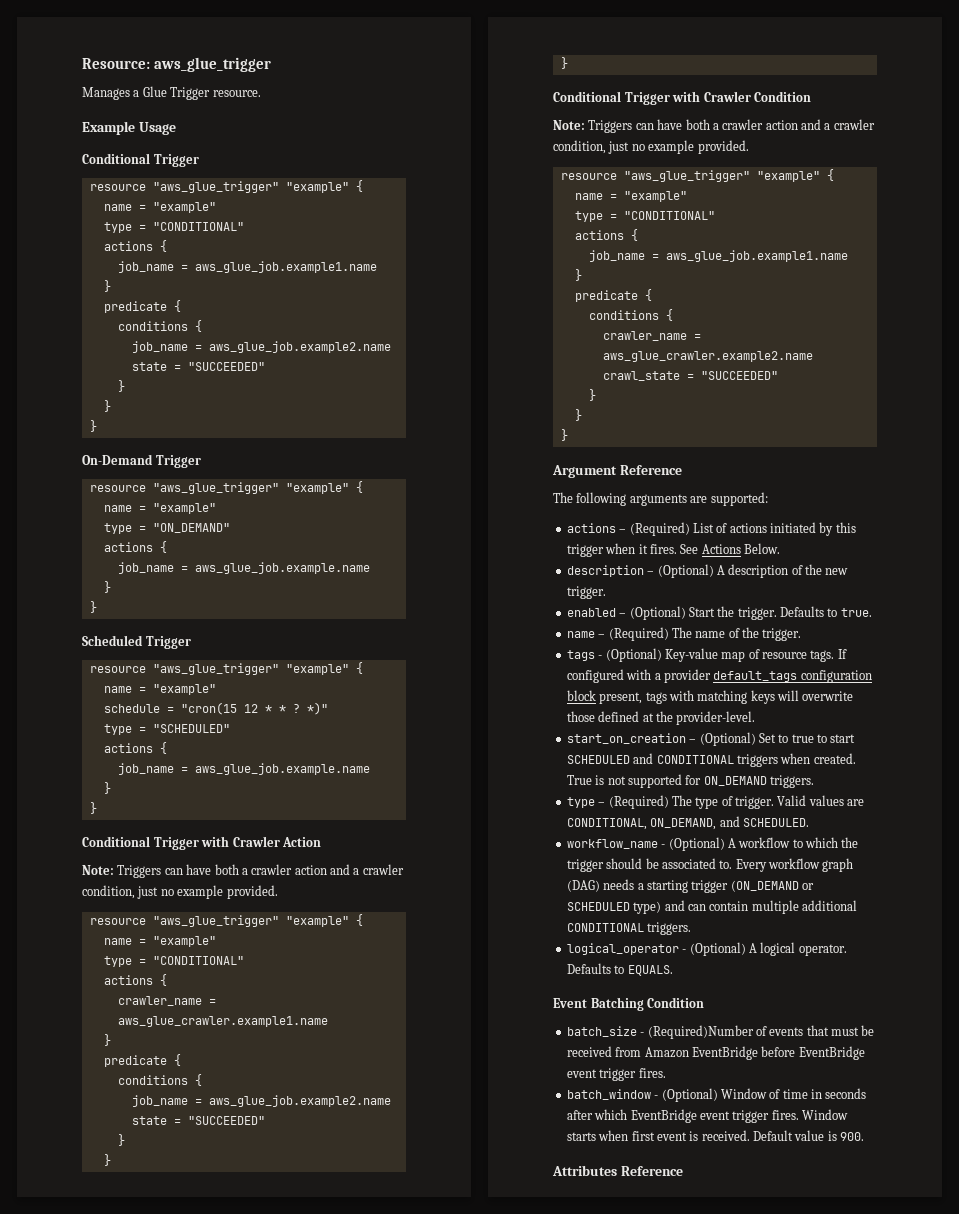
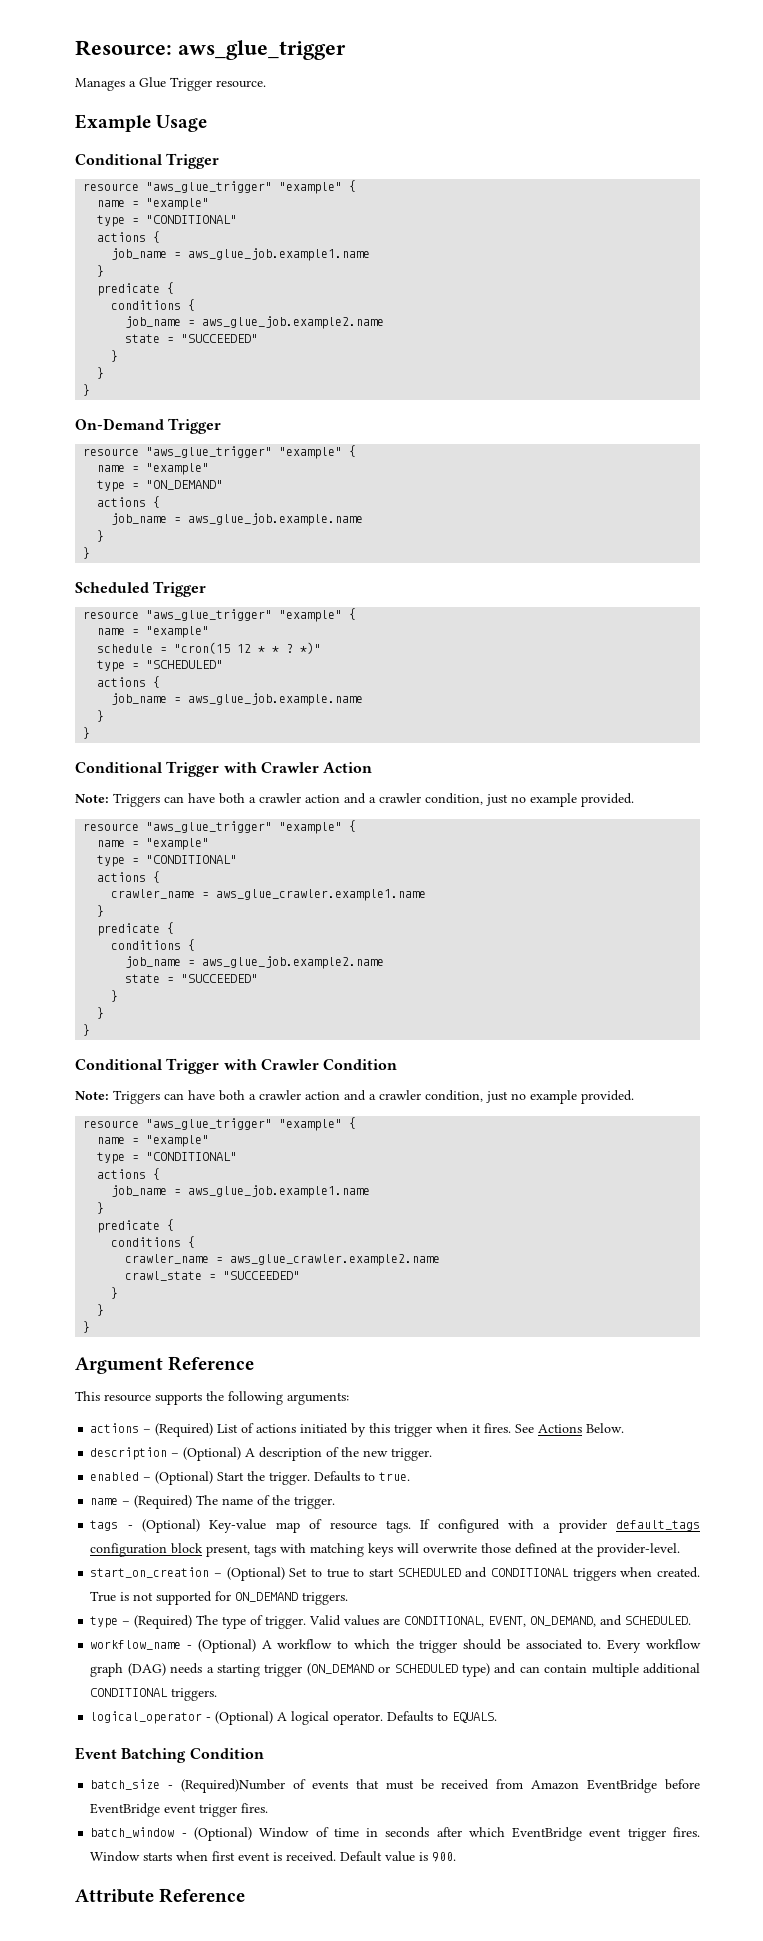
- The following arguments are supported:
+ This resource supports the following arguments:
- Valid values are CONDITIONAL, ON_DEMAND, and SCHEDULED.
+ Valid values are CONDITIONAL, EVENT, ON_DEMAND, and SCHEDULED.
- Attributes Reference
+ Attribute Reference

